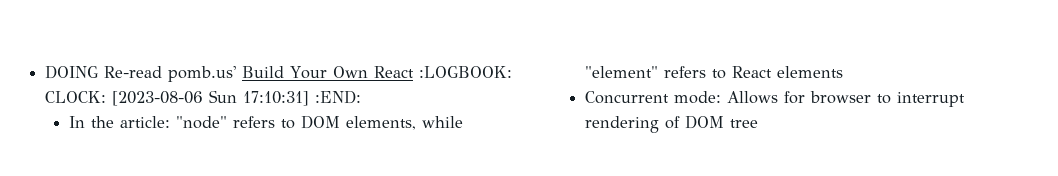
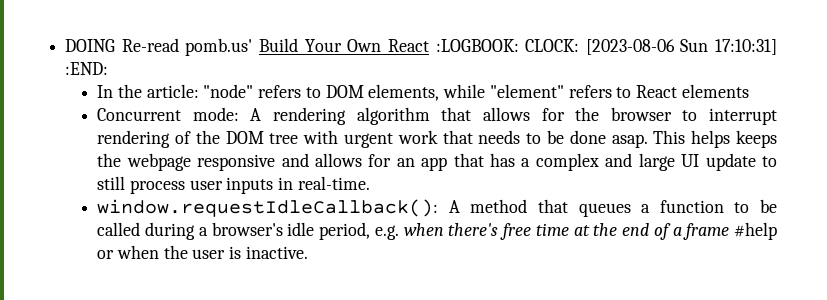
- Concurrent mode: Allows for browser to interrupt rendering of DOM tree
+ Concurrent mode: A rendering algorithm that allows for the browser to interrupt rendering of the DOM tree with urgent work that needs to be done asap. This helps keeps the webpage responsive and allows for an app that has a complex and large UI update to still process user inputs in real-time.
+ window.requestIdleCallback(): A method that queues a function to be called during a browser's idle period, e.g. when there's free time at the end of a frame #help or when the user is inactive.

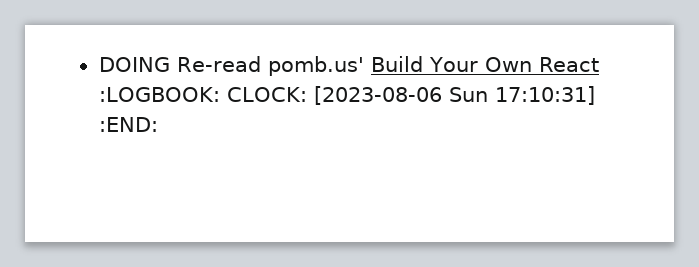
- In the article: "node" refers to DOM elements, while "element" refers to React elements
- Concurrent mode: A rendering algorithm that allows for the browser to interrupt rendering of the DOM tree with urgent work that needs to be done asap. This helps keeps the webpage responsive and allows for an app that has a complex and large UI update to still process user inputs in real-time.
- window.requestIdleCallback(): A method that queues a function to be called during a browser's idle period, e.g. when there's free time at the end of a frame #help or when the user is inactive.

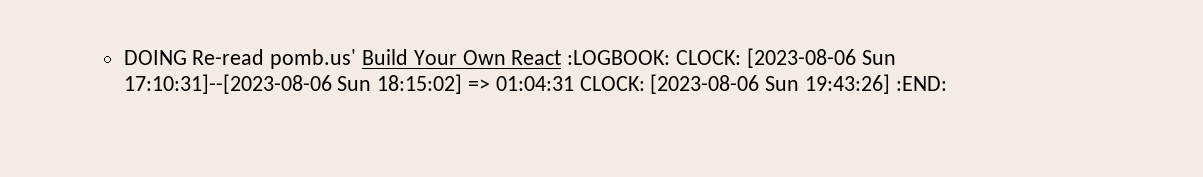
- DOING Re-read pomb.us' Build Your Own React :LOGBOOK: CLOCK: [2023-08-06 Sun 17:10:31] :END:
+ DOING Re-read pomb.us' Build Your Own React :LOGBOOK: CLOCK: [2023-08-06 Sun 17:10:31]--[2023-08-06 Sun 18:15:02] => 01:04:31 CLOCK: [2023-08-06 Sun 19:43:26] :END:

